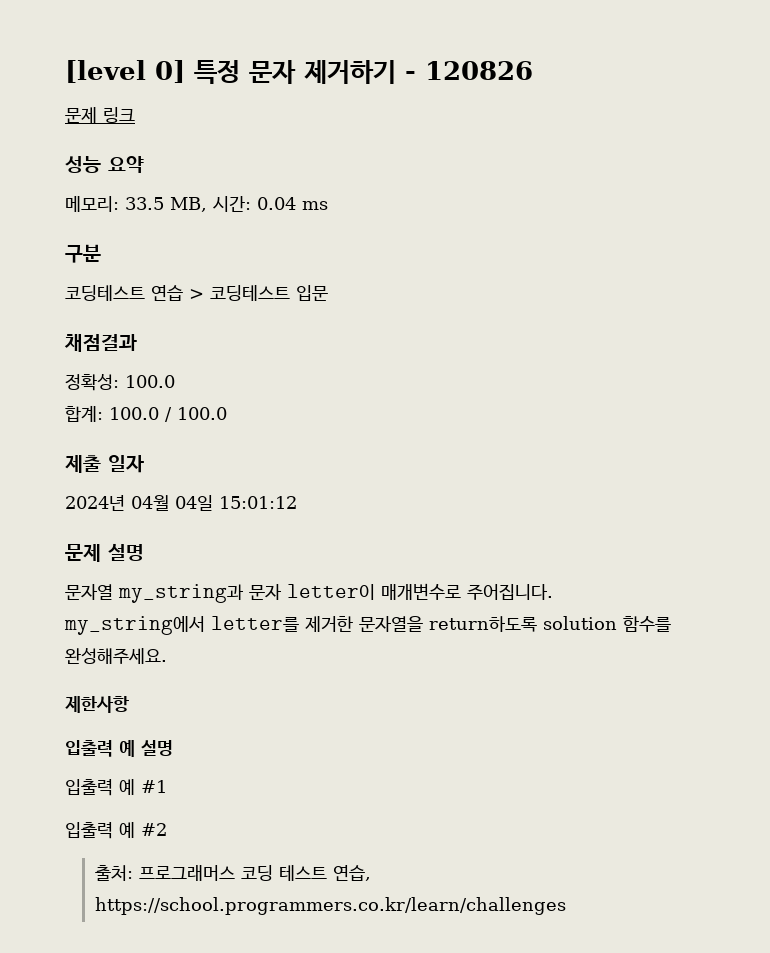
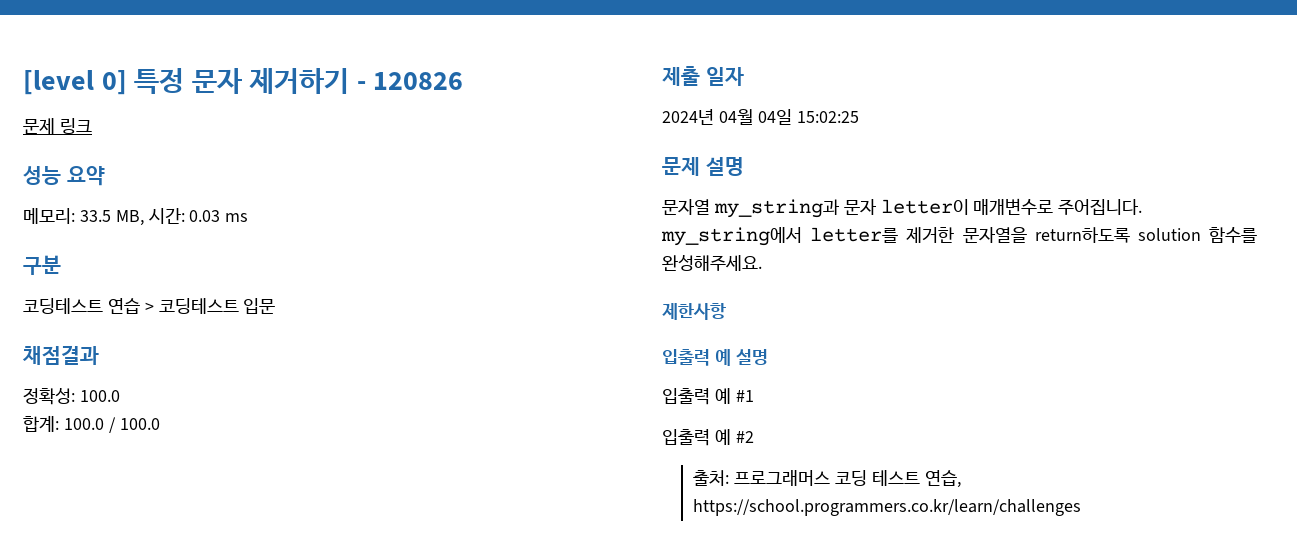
- 메모리: 33.5 MB, 시간: 0.04 ms
+ 메모리: 33.5 MB, 시간: 0.03 ms
- 2024년 04월 04일 15:01:12
+ 2024년 04월 04일 15:02:25

